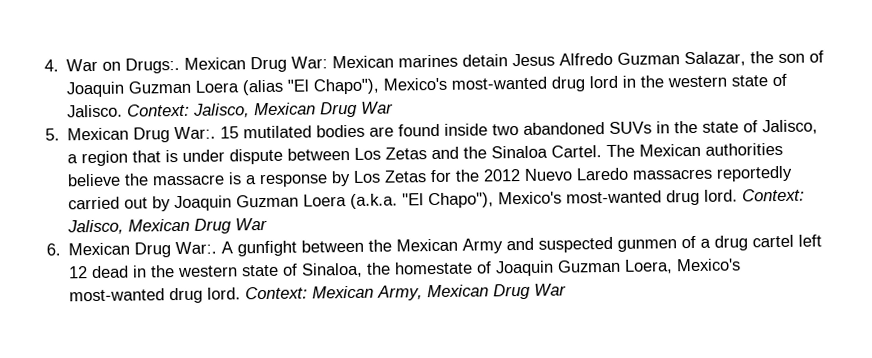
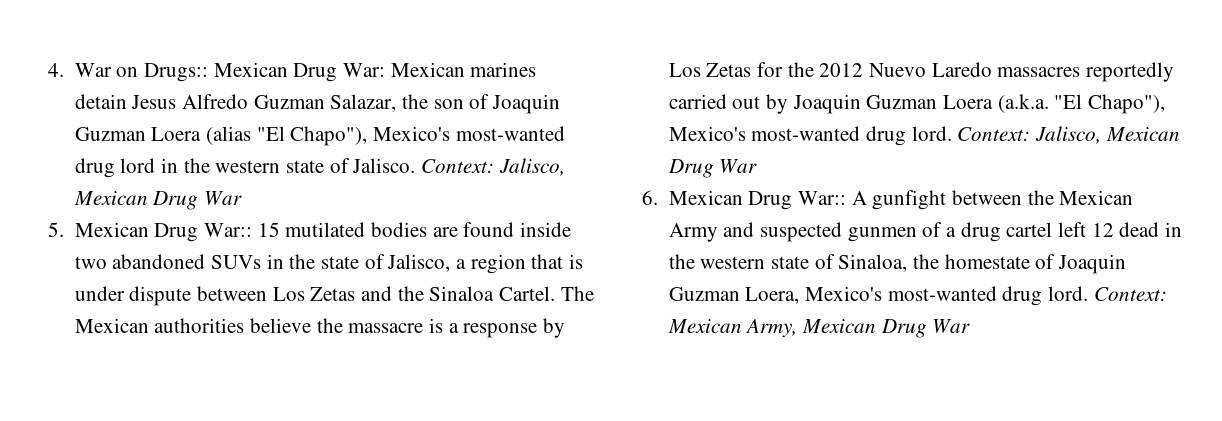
- 4. War on Drugs:. Mexican Drug War: Mexican marines detain Jesus Alfredo Guzman Salazar, the son of Joaquin Guzman Loera (alias "El Chapo"), Mexico's most-wanted drug lord in the western state of Jalisco.
+ 4. War on Drugs:: Mexican Drug War: Mexican marines detain Jesus Alfredo Guzman Salazar, the son of Joaquin Guzman Loera (alias "El Chapo"), Mexico's most-wanted drug lord in the western state of Jalisco.
- 5. Mexican Drug War:. 15 mutilated bodies are found inside two abandoned SUVs in the state of Jalisco, a region that is under dispute between Los Zetas and the Sinaloa Cartel.
+ 5. Mexican Drug War:: 15 mutilated bodies are found inside two abandoned SUVs in the state of Jalisco, a region that is under dispute between Los Zetas and the Sinaloa Cartel.
- 6. Mexican Drug War:. A gunfight between the Mexican Army and suspected gunmen of a drug cartel left 12 dead in the western state of Sinaloa, the homestate of Joaquin Guzman Loera, Mexico's most-wanted drug lord.
+ 6. Mexican Drug War:: A gunfight between the Mexican Army and suspected gunmen of a drug cartel left 12 dead in the western state of Sinaloa, the homestate of Joaquin Guzman Loera, Mexico's most-wanted drug lord.

